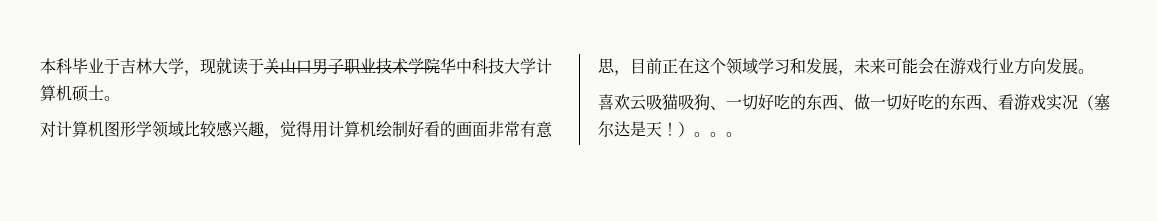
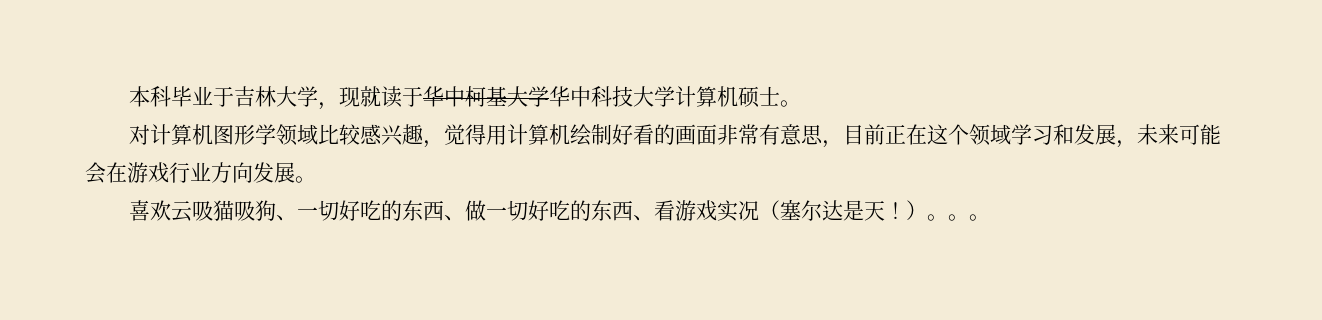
- 本科毕业于吉林大学，现就读于关山口男子职业技术学院华中科技大学计算机硕士。
+ 本科毕业于吉林大学，现就读于华中柯基大学华中科技大学计算机硕士。

